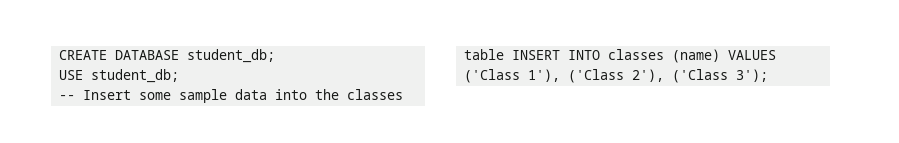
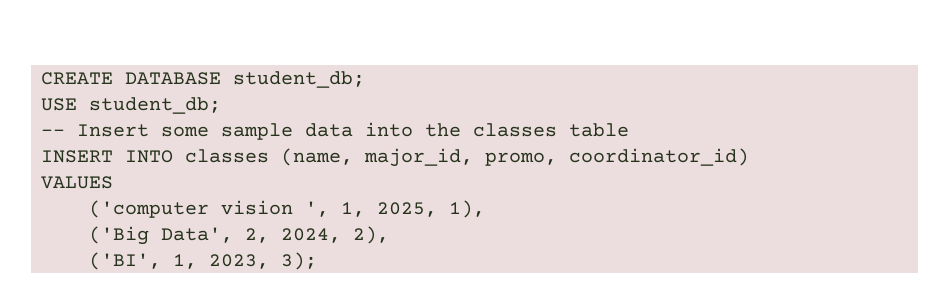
- -- Insert some sample data into the classes table INSERT INTO classes (name) VALUES ('Class 1'), ('Class 2'), ('Class 3');
+ -- Insert some sample data into the classes table
+ INSERT INTO classes (name, major_id, promo, coordinator_id)
+ VALUES
+ ('computer vision ', 1, 2025, 1),
+ ('Big Data', 2, 2024, 2),
+ ('BI', 1, 2023, 3);

